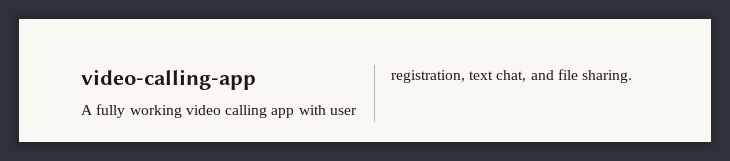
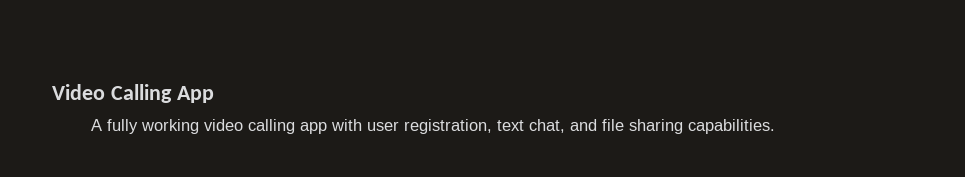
- video-calling-app
+ Video Calling App
- A fully working video calling app with user registration, text chat, and file sharing.
+ A fully working video calling app with user registration, text chat, and file sharing capabilities.

